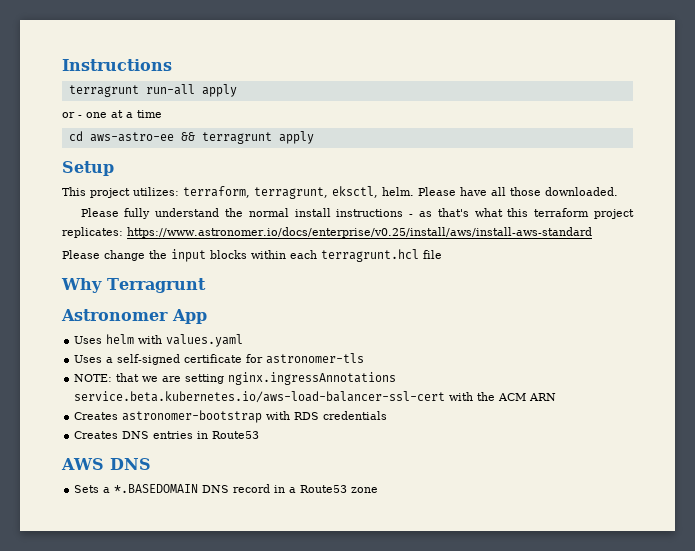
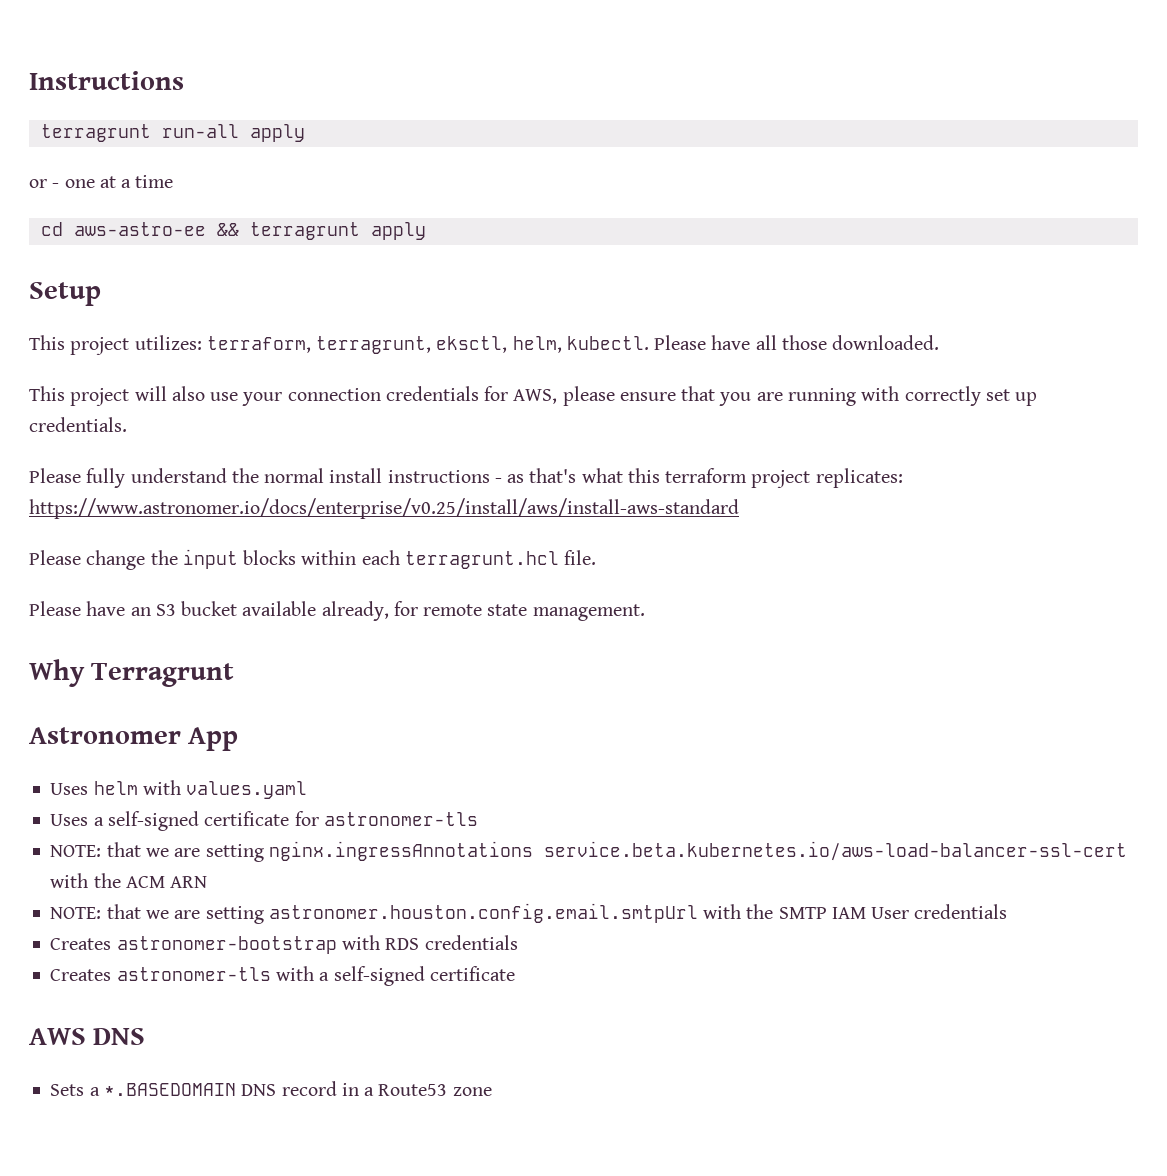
- This project utilizes: terraform, terragrunt, eksctl, helm.
+ This project utilizes: terraform, terragrunt, eksctl, helm, kubectl.
+ This project will also use your connection credentials for AWS, please ensure that you are running with correctly set up credentials.
- Please change the input blocks within each terragrunt.hcl file
+ Please change the input blocks within each terragrunt.hcl file.
+ Please have an S3 bucket available already, for remote state management.
+ NOTE: that we are setting astronomer.houston.config.email.smtpUrl with the SMTP IAM User credentials
- Creates DNS entries in Route53
+ Creates astronomer-tls with a self-signed certificate

